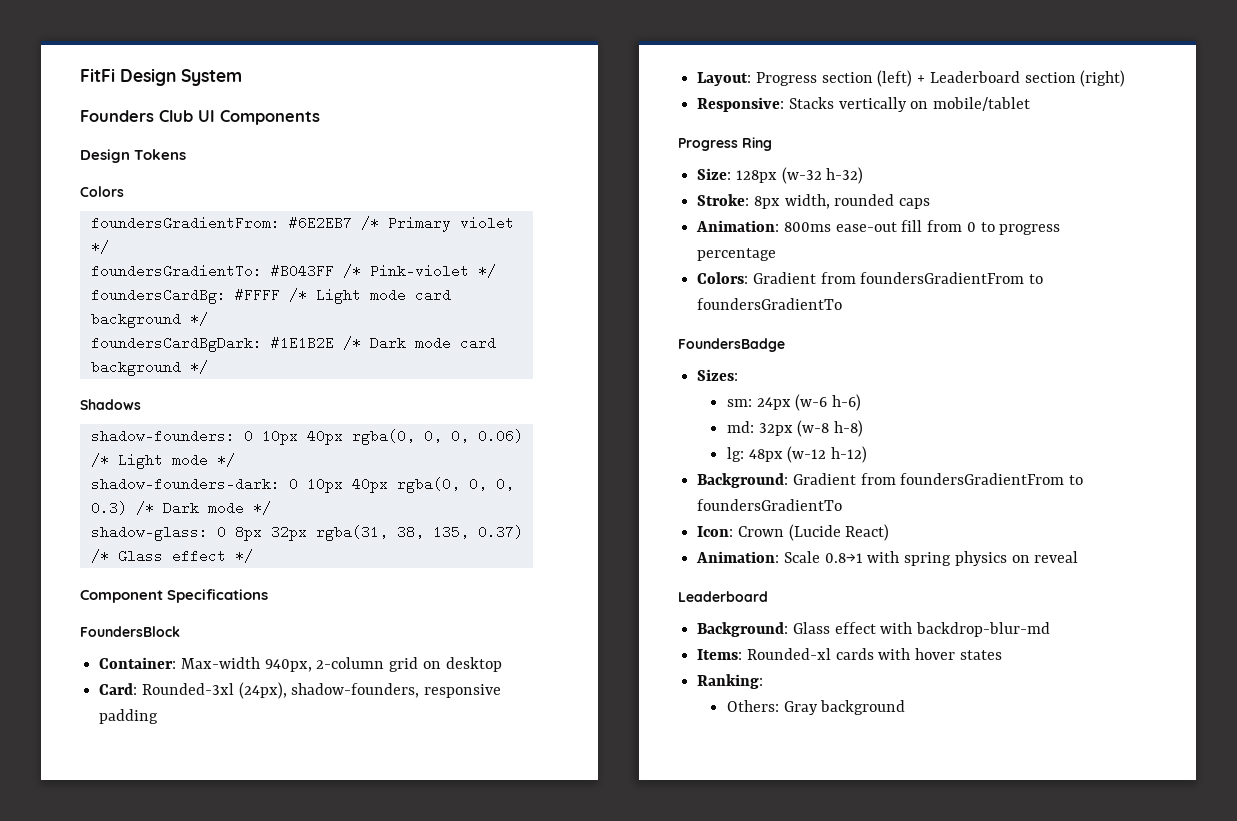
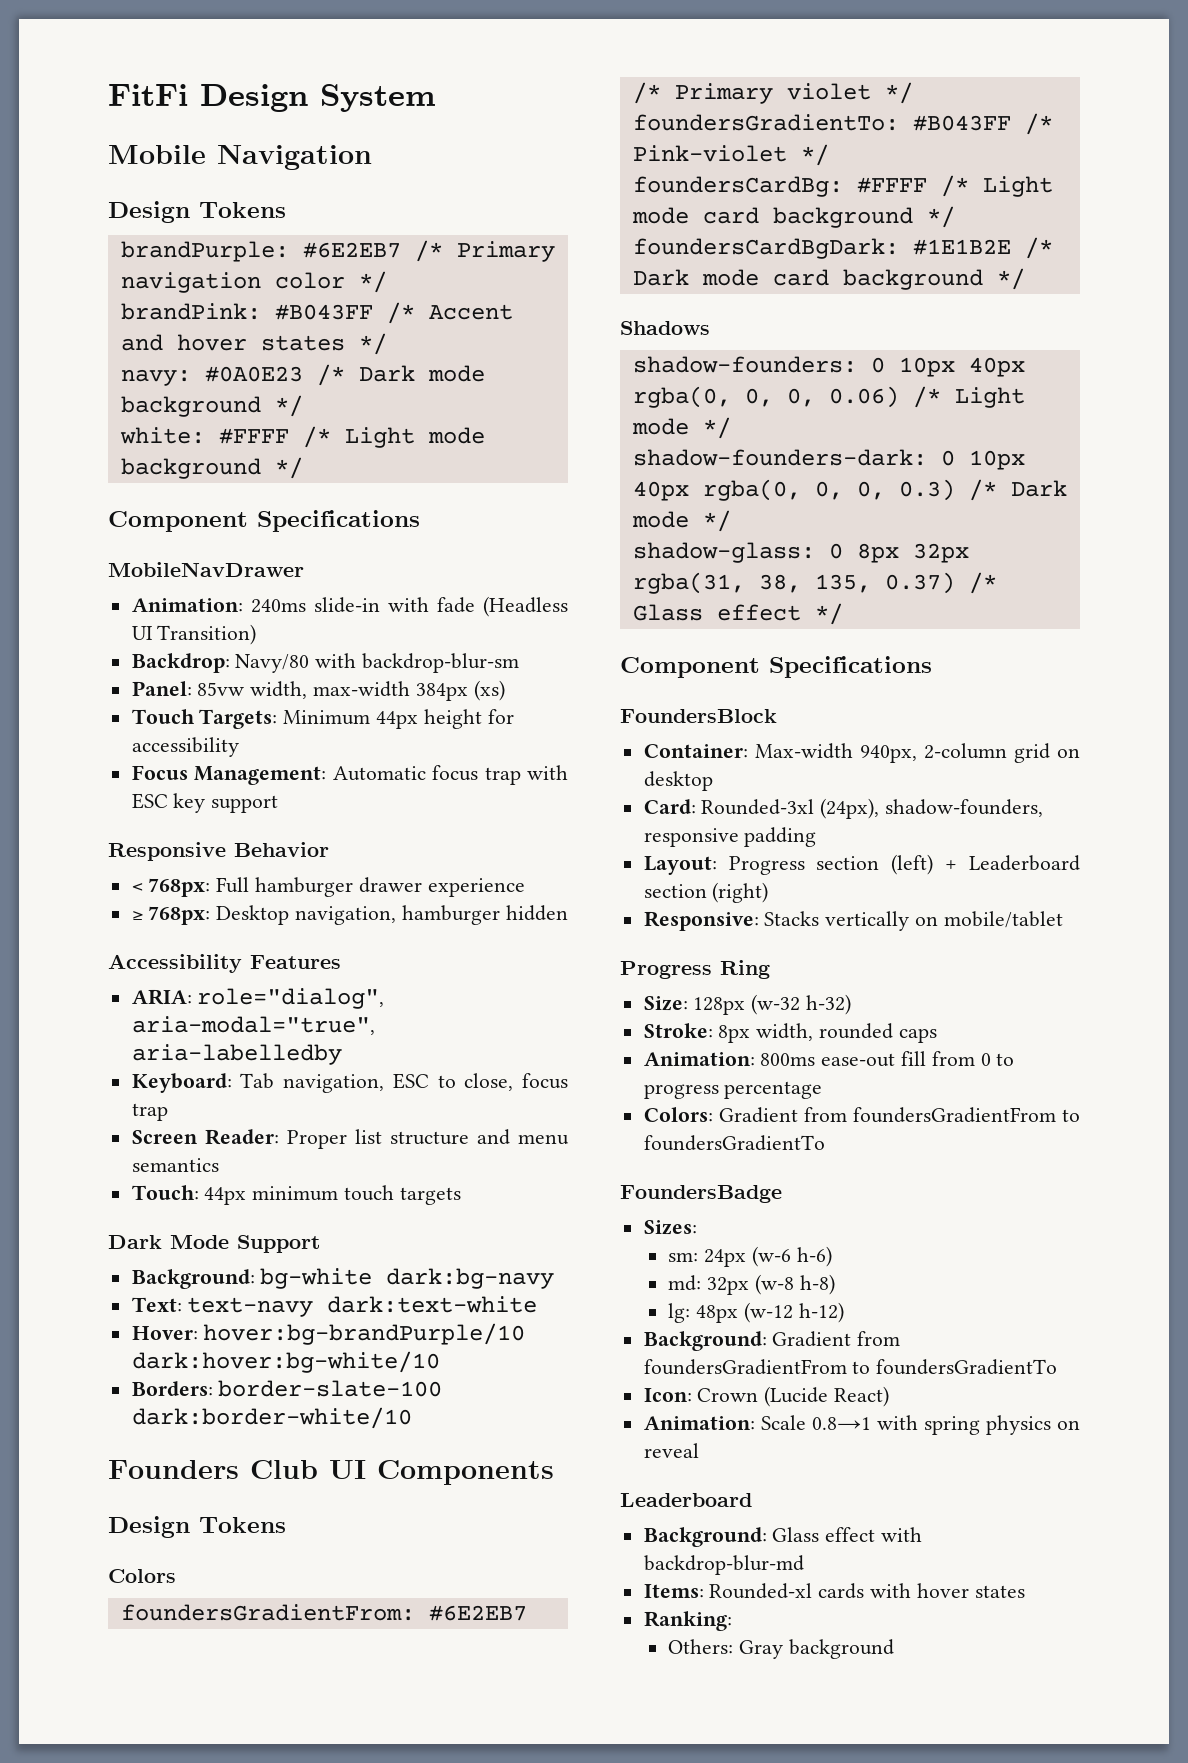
+ Mobile Navigation
+ Design Tokens
+ brandPurple: #6E2EB7 /* Primary navigation color */
+ brandPink: #B043FF /* Accent and hover states */
+ navy: #0A0E23 /* Dark mode background */
+ white: #FFFF /* Light mode background */
+ Component Specifications
+ MobileNavDrawer
+ Animation: 240ms slide-in with fade (Headless UI Transition)
+ Backdrop: Navy/80 with backdrop-blur-sm
+ Panel: 85vw width, max-width 384px (xs)
+ Touch Targets: Minimum 44px height for accessibility
+ Focus Management: Automatic focus trap with ESC key support
+ Responsive Behavior
+ < 768px: Full hamburger drawer experience
+ ≥ 768px: Desktop navigation, hamburger hidden
+ Accessibility Features
+ ARIA: role="dialog", aria-modal="true", aria-labelledby
+ Keyboard: Tab navigation, ESC to close, focus trap
+ Screen Reader: Proper list structure and menu semantics
+ Touch: 44px minimum touch targets
+ Dark Mode Support
+ Background: bg-white dark:bg-navy
+ Text: text-navy dark:text-white
+ Hover: hover:bg-brandPurple/10 dark:hover:bg-white/10
+ Borders: border-slate-100 dark:border-white/10

